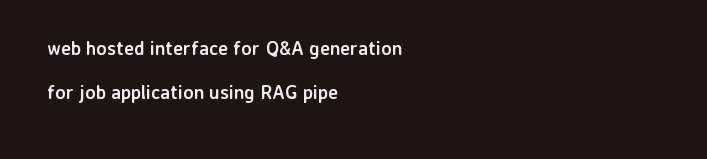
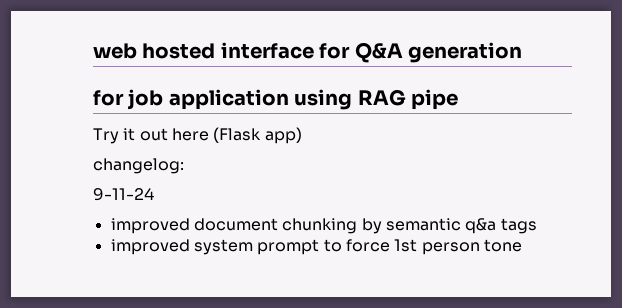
+ Try it out here (Flask app)
+ changelog:
+ 9-11-24
+ improved document chunking by semantic q&a tags
+ improved system prompt to force 1st person tone

